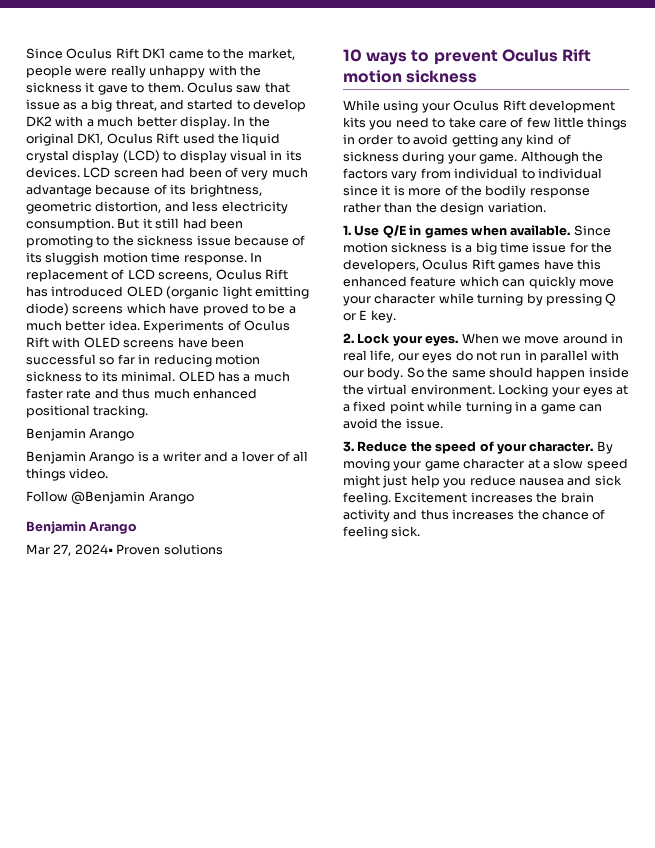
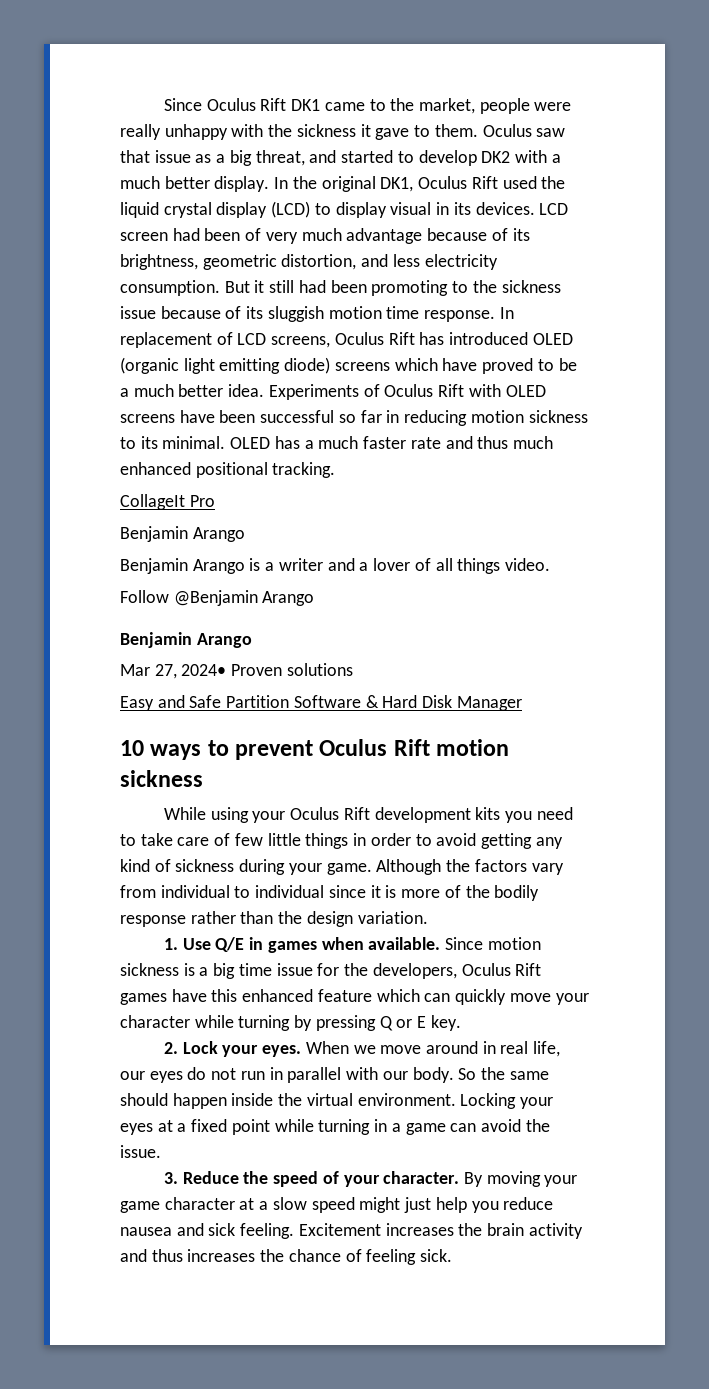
+ CollageIt Pro
+ Easy and Safe Partition Software & Hard Disk Manager

